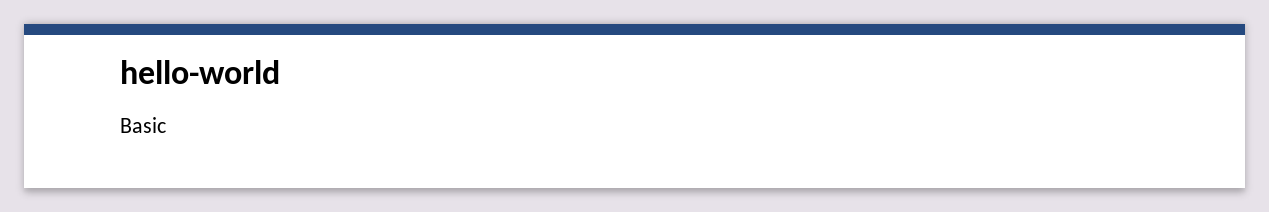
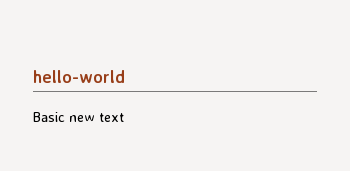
- Basic
+ Basic new text

